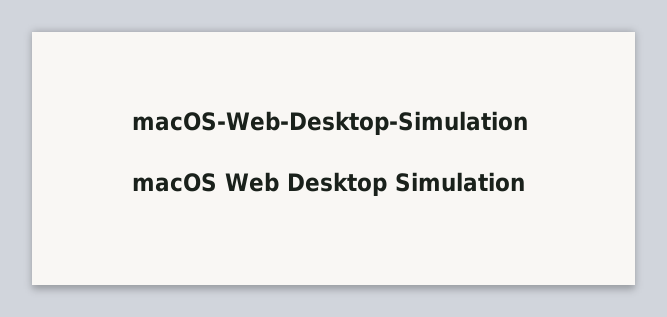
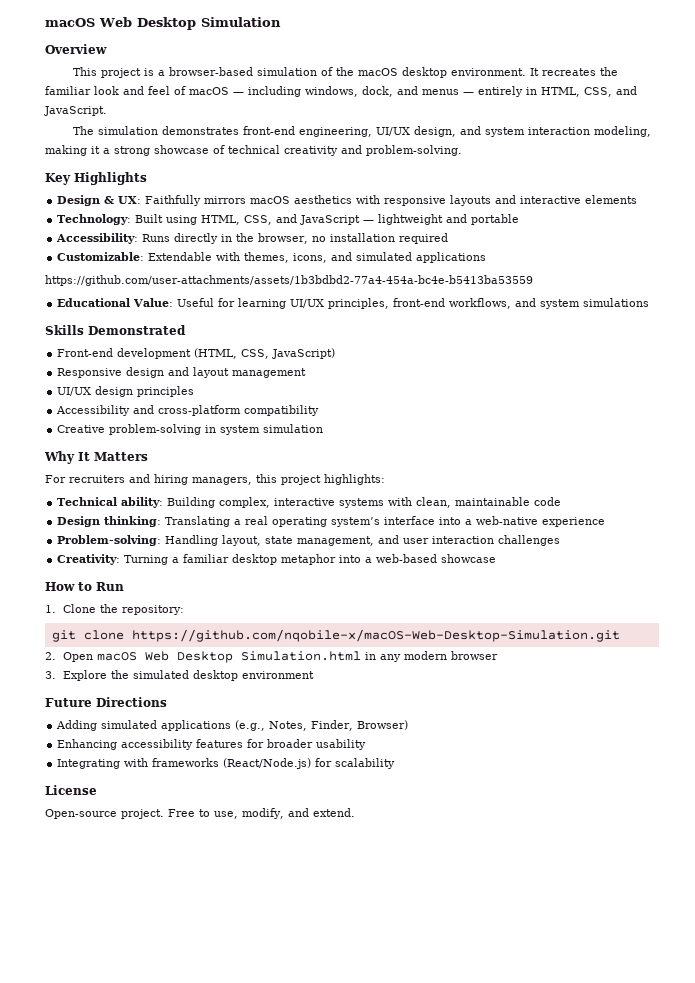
- macOS-Web-Desktop-Simulation
+ Overview
+ This project is a browser‑based simulation of the macOS desktop environment. It recreates the familiar look and feel of macOS — including windows, dock, and menus — entirely in HTML, CSS, and JavaScript.
+ The simulation demonstrates front‑end engineering, UI/UX design, and system interaction modeling, making it a strong showcase of technical creativity and problem‑solving.
+ Key Highlights
+ Design & UX: Faithfully mirrors macOS aesthetics with responsive layouts and interactive elements
+ Technology: Built using HTML, CSS, and JavaScript — lightweight and portable
+ Accessibility: Runs directly in the browser, no installation required
+ Customizable: Extendable with themes, icons, and simulated applications
+ https://github.com/user-attachments/assets/1b3bdbd2-77a4-454a-bc4e-b5413ba53559
+ Educational Value: Useful for learning UI/UX principles, front‑end workflows, and system simulations
+ Skills Demonstrated
+ Front‑end development (HTML, CSS, JavaScript)
+ Responsive design and layout management
+ UI/UX design principles
+ Accessibility and cross‑platform compatibility
+ Creative problem‑solving in system simulation
+ Why It Matters
+ For recruiters and hiring managers, this project highlights:
+ Technical ability: Building complex, interactive systems with clean, maintainable code
+ Design thinking: Translating a real operating system’s interface into a web‑native experience
+ Problem‑solving: Handling layout, state management, and user interaction challenges
+ Creativity: Turning a familiar desktop metaphor into a web‑based showcase
+ How to Run
+ 1. Clone the repository:
+ git clone https://github.com/nqobile-x/macOS-Web-Desktop-Simulation.git
+ 2. Open macOS Web Desktop Simulation.html in any modern browser
+ 3. Explore the simulated desktop environment
+ Future Directions
+ Adding simulated applications (e.g., Notes, Finder, Browser)
+ Enhancing accessibility features for broader usability
+ Integrating with frameworks (React/Node.js) for scalability
+ License
+ Open‑source project. Free to use, modify, and extend.

